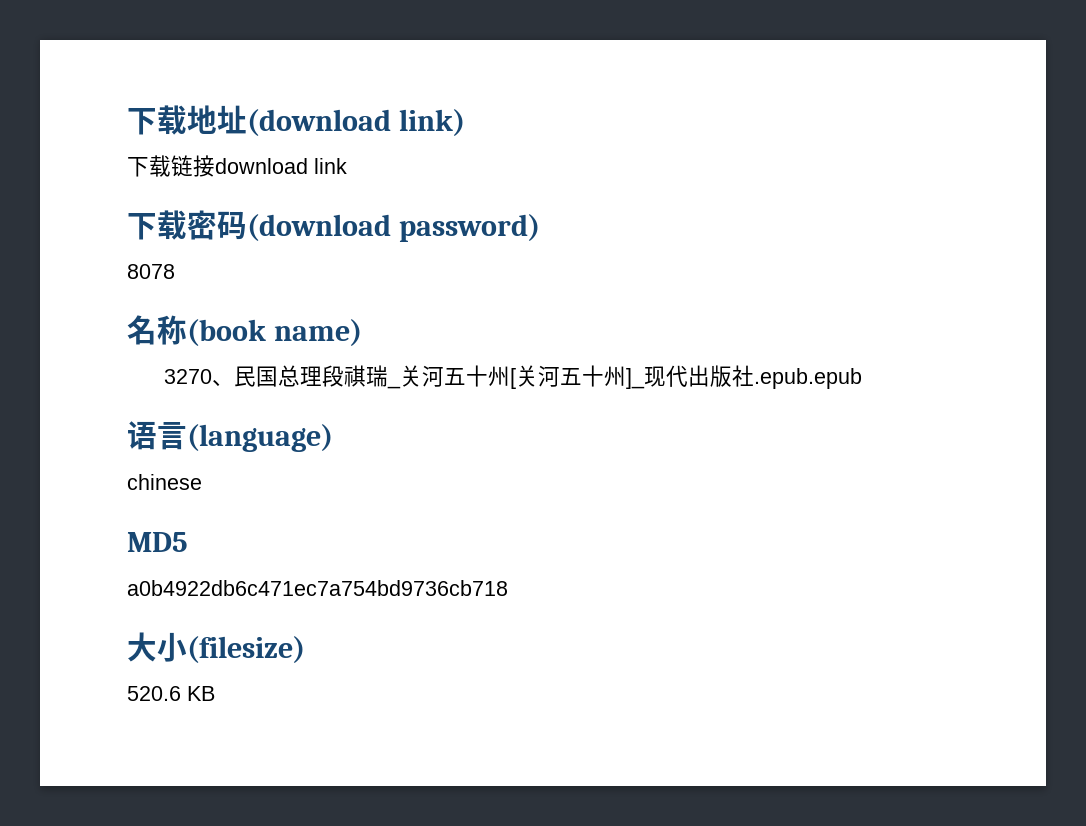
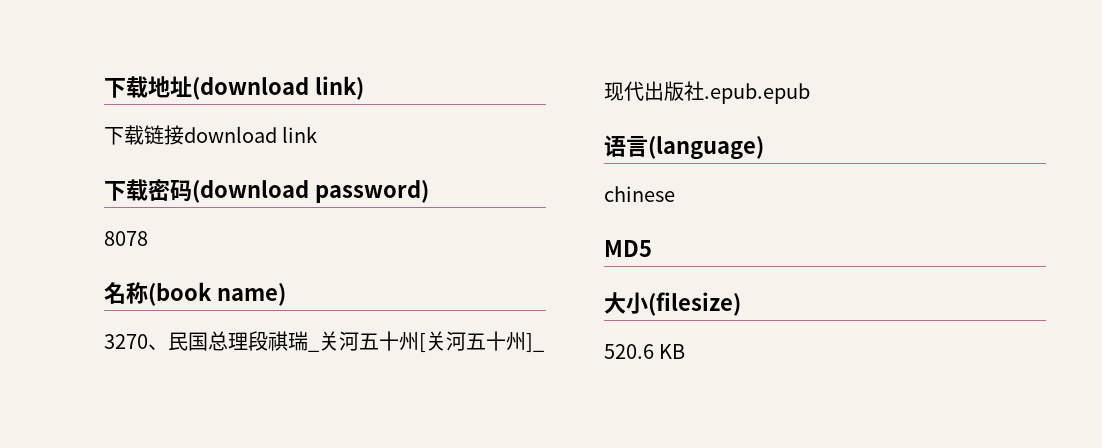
- a0b4922db6c471ec7a754bd9736cb718

